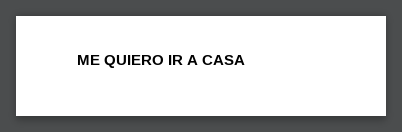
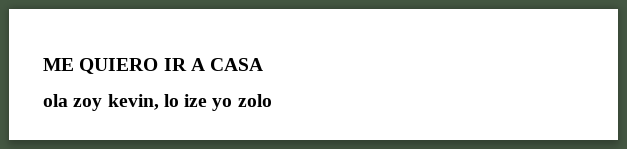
+ ola zoy kevin, lo ize yo zolo

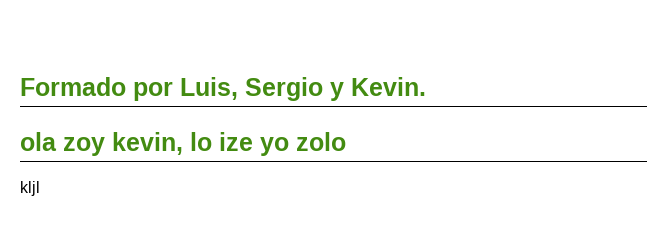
- ME QUIERO IR A CASA
+ Formado por Luis, Sergio y Kevin.
+ kljl

